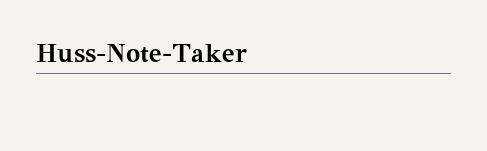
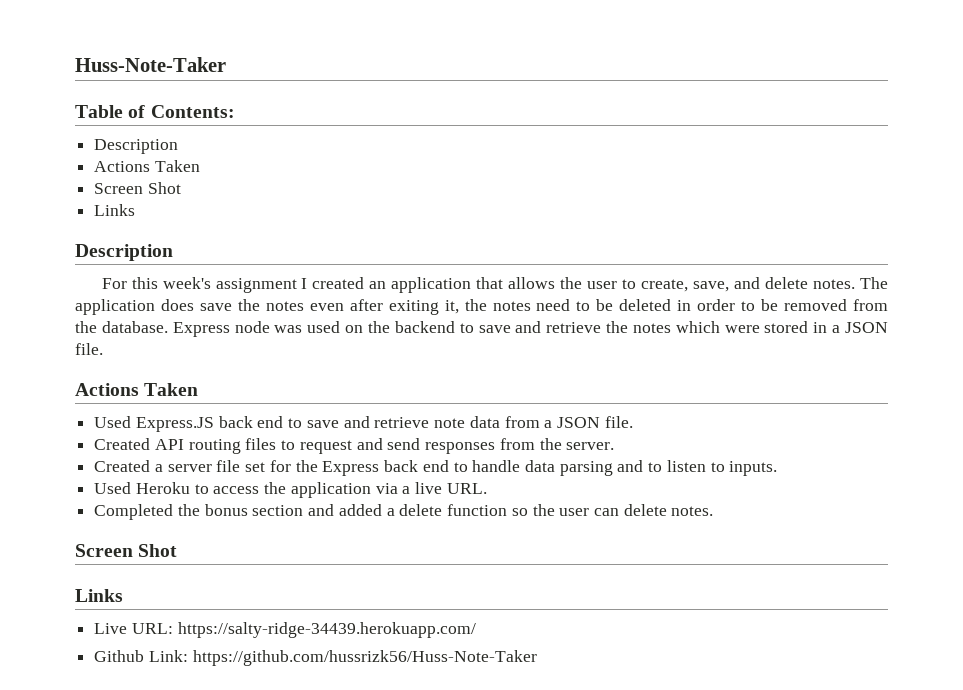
+ Table of Contents:
+ Description
+ Actions Taken
+ Screen Shot
+ Links
+ Description
+ For this week's assignment I created an application that allows the user to create, save, and delete notes. The application does save the notes even after exiting it, the notes need to be deleted in order to be removed from the database. Express node was used on the backend to save and retrieve the notes which were stored in a JSON file.
+ Actions Taken
+ Used Express.JS back end to save and retrieve note data from a JSON file.
+ Created API routing files to request and send responses from the server.
+ Created a server file set for the Express back end to handle data parsing and to listen to inputs.
+ Used Heroku to access the application via a live URL.
+ Completed the bonus section and added a delete function so the user can delete notes.
+ Screen Shot
+ Links
+ Live URL: https://salty-ridge-34439.herokuapp.com/
+ Github Link: https://github.com/hussrizk56/Huss-Note-Taker

